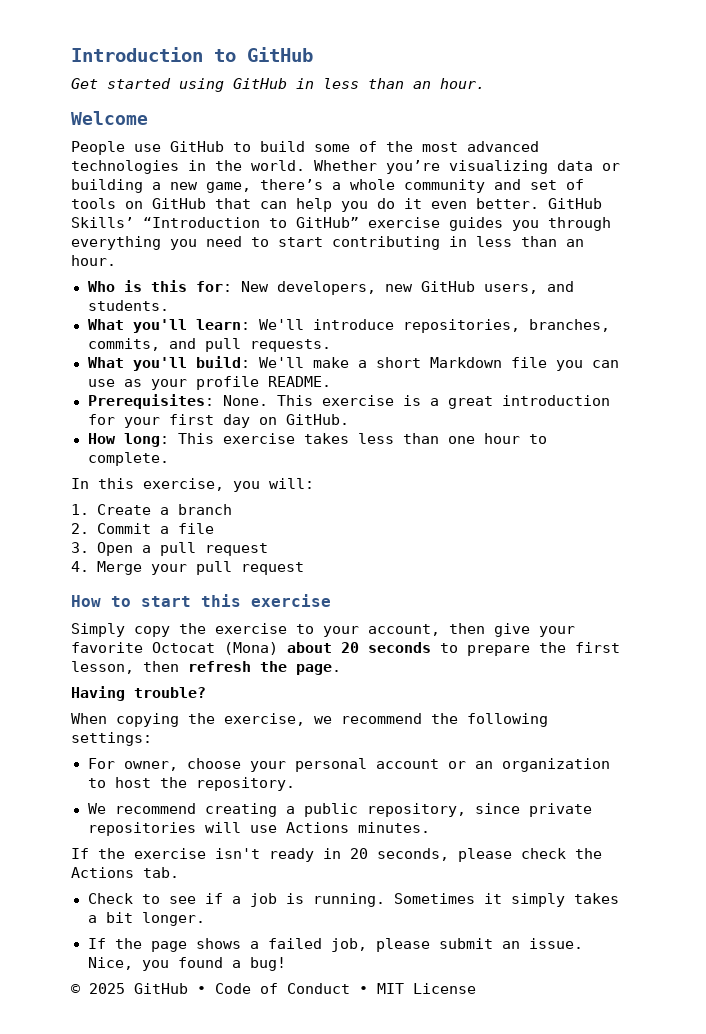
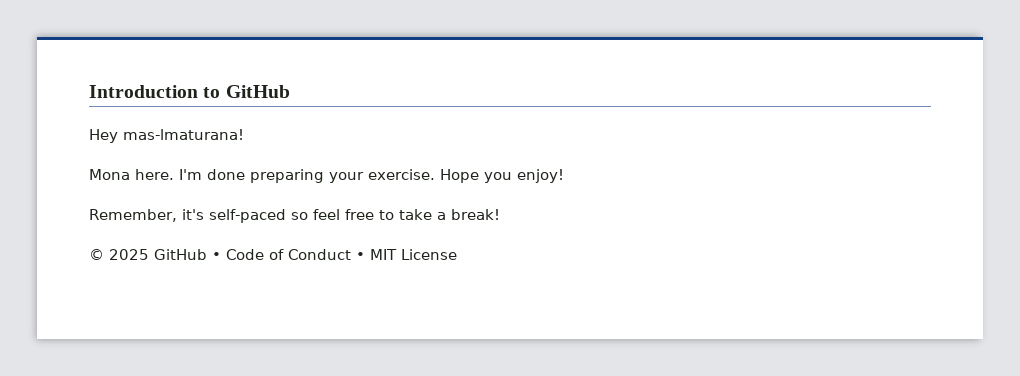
- Get started using GitHub in less than an hour.
- Welcome
- People use GitHub to build some of the most advanced technologies in the world. Whether you’re visualizing data or building a new game, there’s a whole community and set of tools on GitHub that can help you do it even better. GitHub Skills’ “Introduction to GitHub” exercise guides you through everything you need to start contributing in less than an hour.
- Who is this for: New developers, new GitHub users, and students.
- What you'll learn: We'll introduce repositories, branches, commits, and pull requests.
- What you'll build: We'll make a short Markdown file you can use as your profile README.
- Prerequisites: None. This exercise is a great introduction for your first day on GitHub.
- How long: This exercise takes less than one hour to complete.
- In this exercise, you will:
- 1. Create a branch
- 2. Commit a file
- 3. Open a pull request
- 4. Merge your pull request
- How to start this exercise
- Simply copy the exercise to your account, then give your favorite Octocat (Mona) about 20 seconds to prepare the first lesson, then refresh the page.
- Having trouble?
- When copying the exercise, we recommend the following settings:
- For owner, choose your personal account or an organization to host the repository.
- We recommend creating a public repository, since private repositories will use Actions minutes.
- If the exercise isn't ready in 20 seconds, please check the Actions tab.
- Check to see if a job is running. Sometimes it simply takes a bit longer.
- If the page shows a failed job, please submit an issue. Nice, you found a bug!
+ Hey mas-lmaturana!
+ Mona here. I'm done preparing your exercise. Hope you enjoy!
+ Remember, it's self-paced so feel free to take a break!

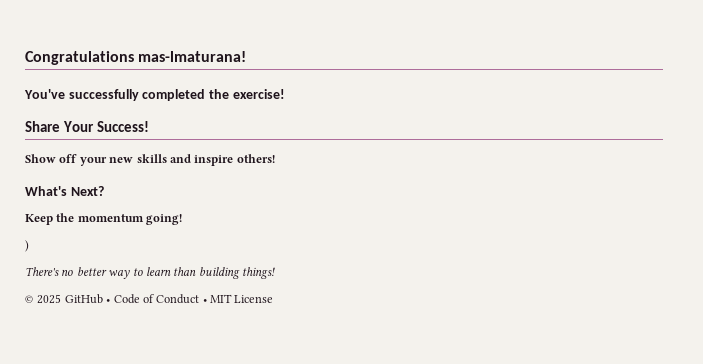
- Introduction to GitHub
- Hey mas-lmaturana!
- Mona here. I'm done preparing your exercise. Hope you enjoy!
- Remember, it's self-paced so feel free to take a break!
+ Congratulations mas-lmaturana!
+ You've successfully completed the exercise!
+ Share Your Success!
+ Show off your new skills and inspire others!
+ What's Next?
+ Keep the momentum going!
+ )
+ There's no better way to learn than building things!

